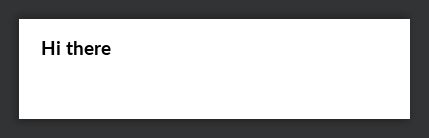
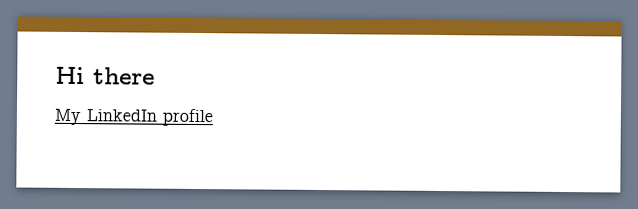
+ My LinkedIn profile

